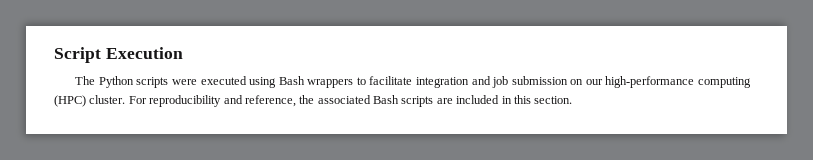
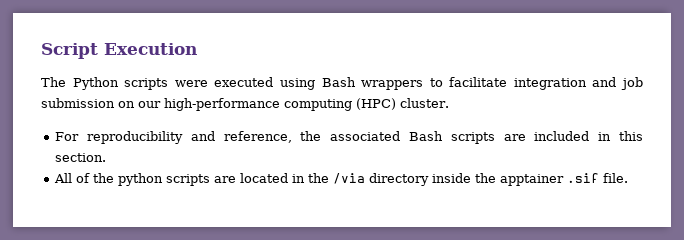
- The Python scripts were executed using Bash wrappers to facilitate integration and job submission on our high-performance computing (HPC) cluster. For reproducibility and reference, the associated Bash scripts are included in this section.
+ The Python scripts were executed using Bash wrappers to facilitate integration and job submission on our high-performance computing (HPC) cluster.
+ For reproducibility and reference, the associated Bash scripts are included in this section.
+ All of the python scripts are located in the /via directory inside the apptainer .sif file.

